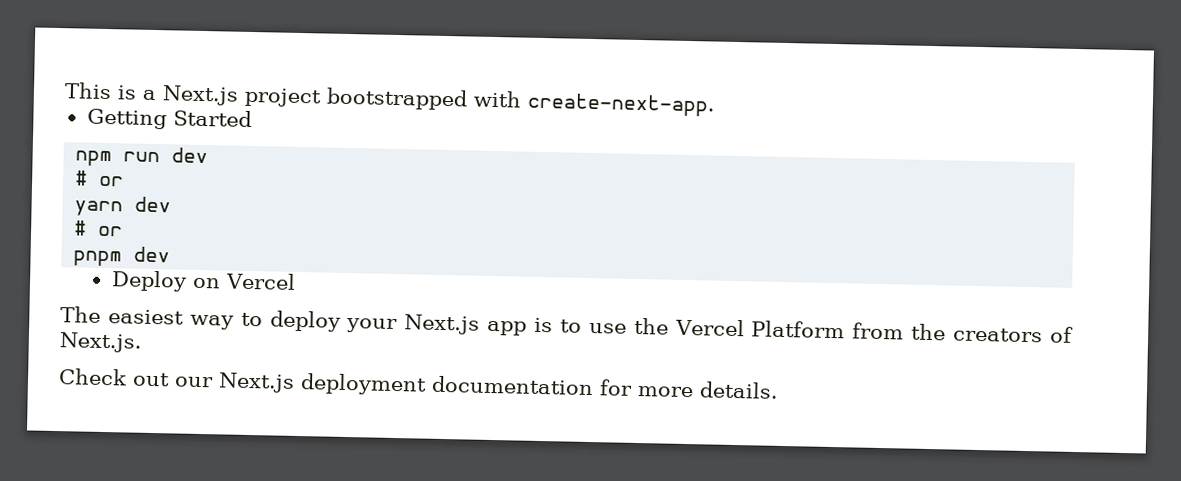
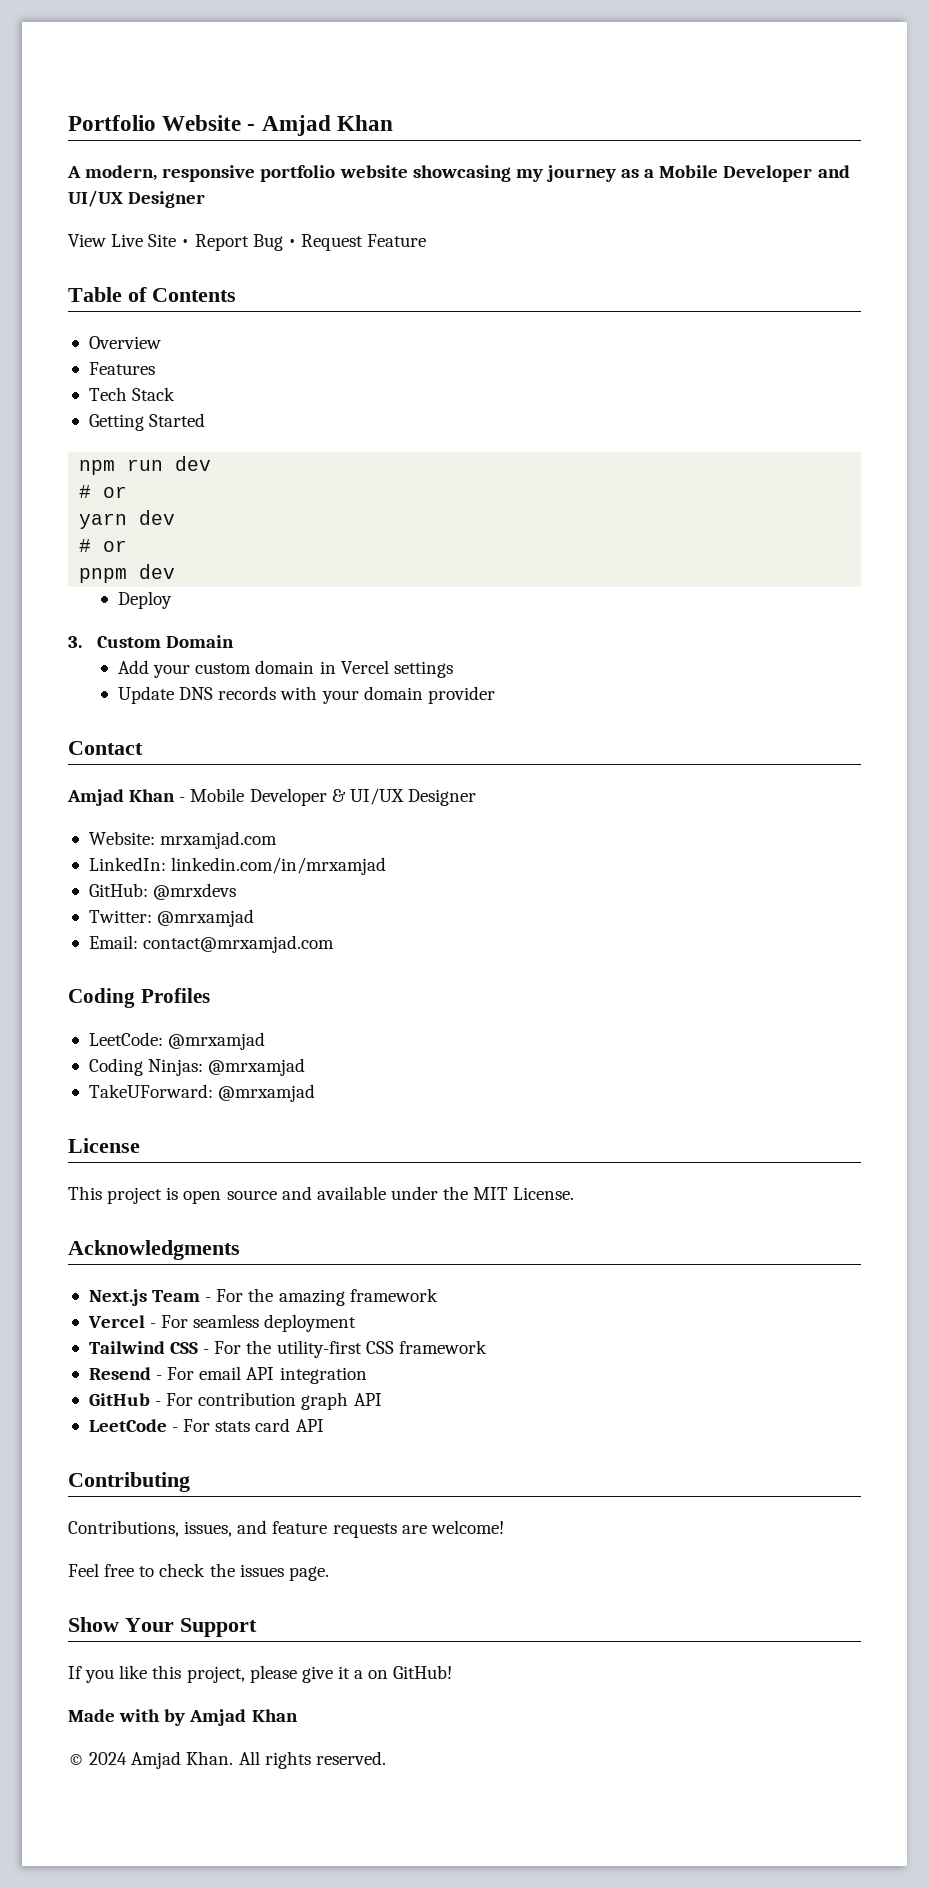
- This is a Next.js project bootstrapped with create-next-app.
+ Portfolio Website - Amjad Khan
+ A modern, responsive portfolio website showcasing my journey as a Mobile Developer and UI/UX Designer
+ View Live Site • Report Bug • Request Feature
+ Table of Contents
+ Overview
+ Features
+ Tech Stack
- Deploy on Vercel
- The easiest way to deploy your Next.js app is to use the Vercel Platform from the creators of Next.js.
- Check out our Next.js deployment documentation for more details.
+ Deploy
+ 3. Custom Domain
+ Add your custom domain in Vercel settings
+ Update DNS records with your domain provider
+ Contact
+ Amjad Khan - Mobile Developer & UI/UX Designer
+ Website: mrxamjad.com
+ LinkedIn: linkedin.com/in/mrxamjad
+ GitHub: @mrxdevs
+ Twitter: @mrxamjad
+ Email: contact@mrxamjad.com
+ Coding Profiles
+ LeetCode: @mrxamjad
+ Coding Ninjas: @mrxamjad
+ TakeUForward: @mrxamjad
+ License
+ This project is open source and available under the MIT License.
+ Acknowledgments
+ Next.js Team - For the amazing framework
+ Vercel - For seamless deployment
+ Tailwind CSS - For the utility-first CSS framework
+ Resend - For email API integration
+ GitHub - For contribution graph API
+ LeetCode - For stats card API
+ Contributing
+ Contributions, issues, and feature requests are welcome!
+ Feel free to check the issues page.
+ Show Your Support
+ If you like this project, please give it a on GitHub!
+ Made with by Amjad Khan
+ © 2024 Amjad Khan. All rights reserved.

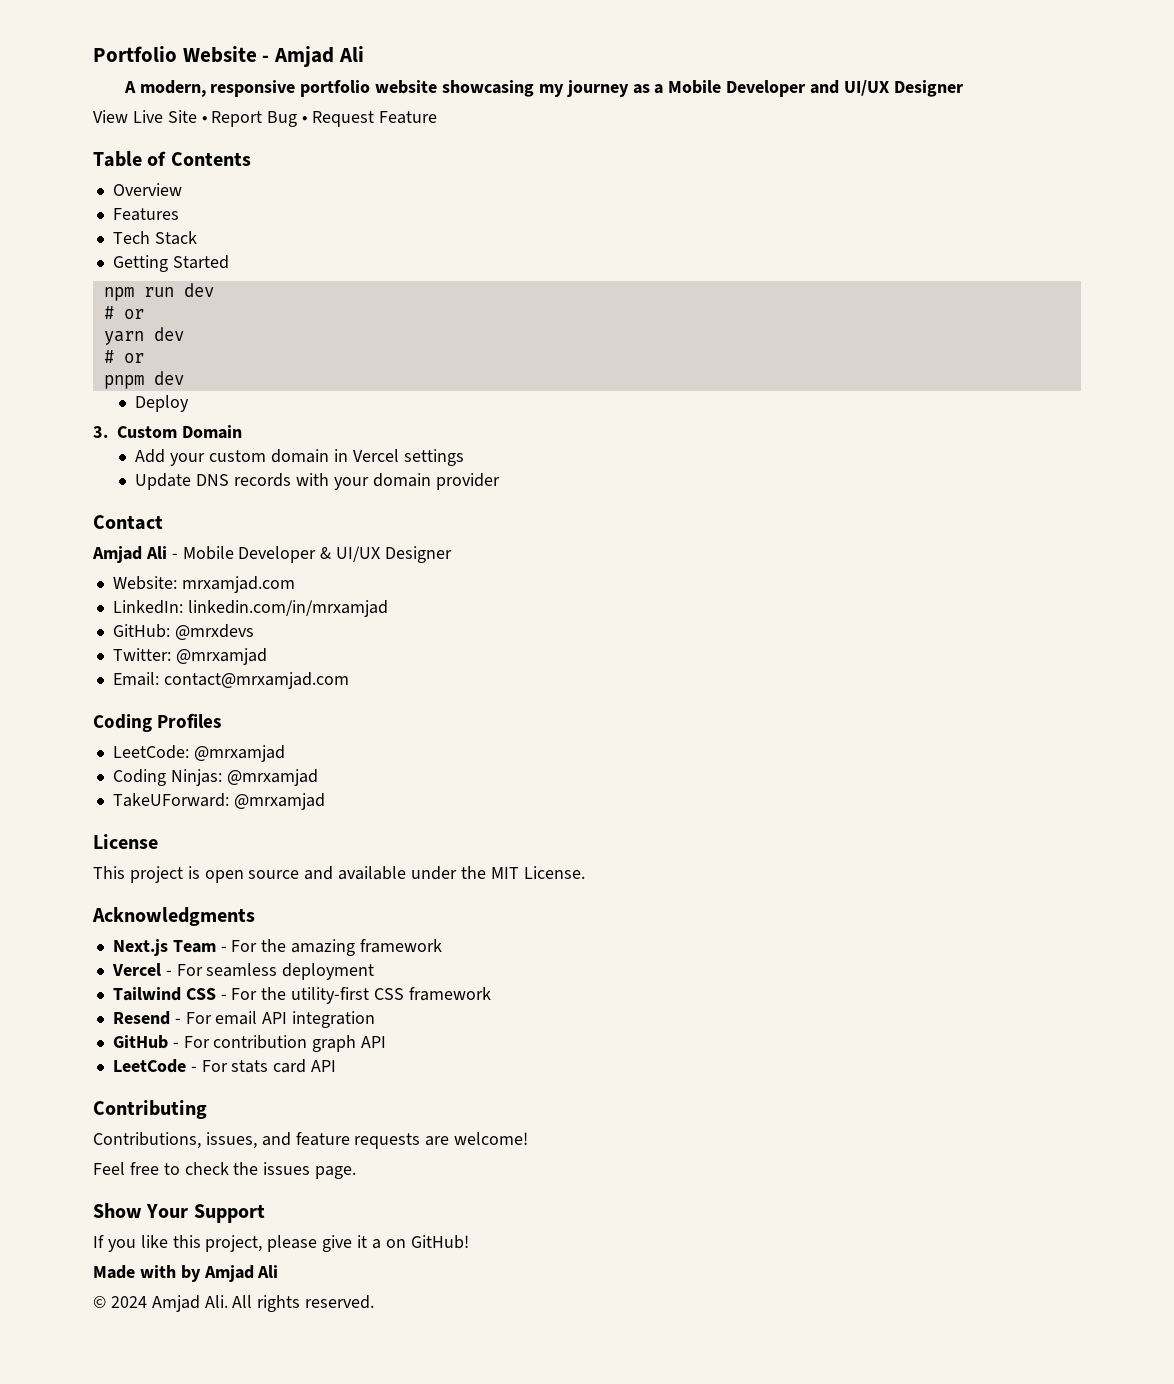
- Portfolio Website - Amjad Khan
+ Portfolio Website - Amjad Ali
- Amjad Khan - Mobile Developer & UI/UX Designer
+ Amjad Ali - Mobile Developer & UI/UX Designer
- Made with by Amjad Khan
+ Made with by Amjad Ali
- © 2024 Amjad Khan. All rights reserved.
+ © 2024 Amjad Ali. All rights reserved.

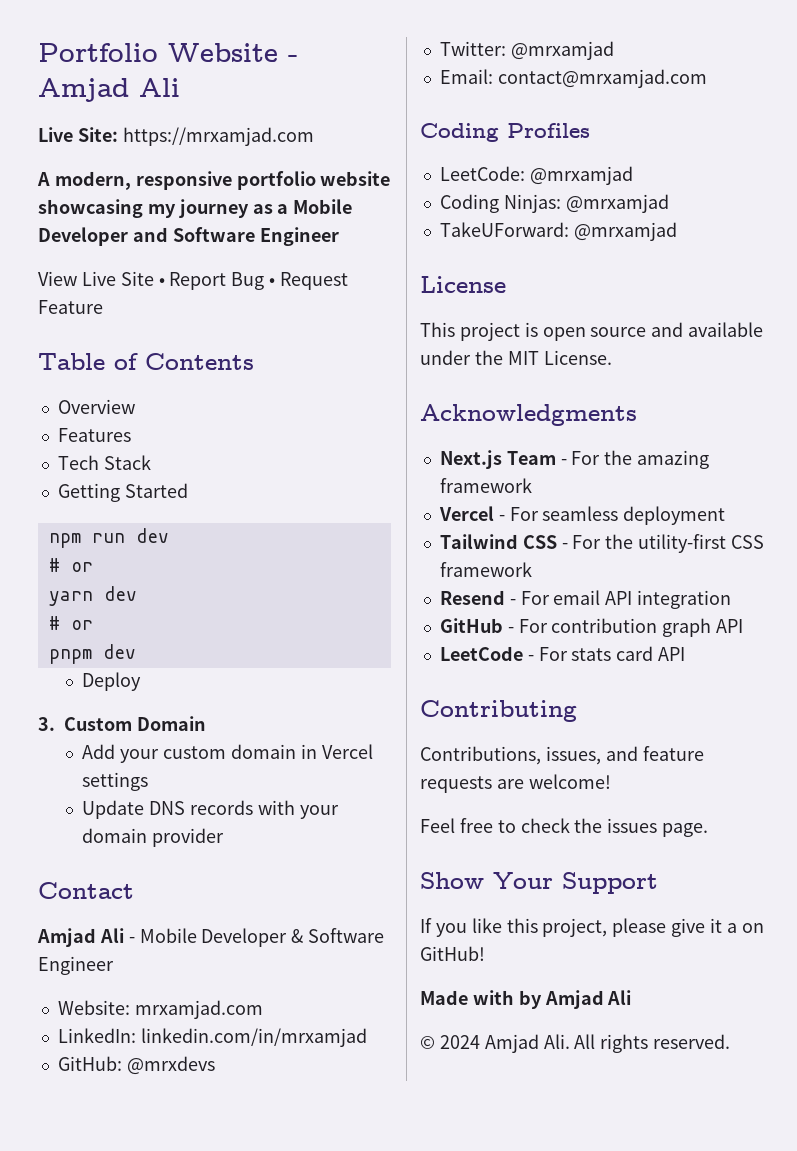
+ Live Site: https://mrxamjad.com
- A modern, responsive portfolio website showcasing my journey as a Mobile Developer and UI/UX Designer
+ A modern, responsive portfolio website showcasing my journey as a Mobile Developer and Software Engineer
- Amjad Ali - Mobile Developer & UI/UX Designer
+ Amjad Ali - Mobile Developer & Software Engineer

